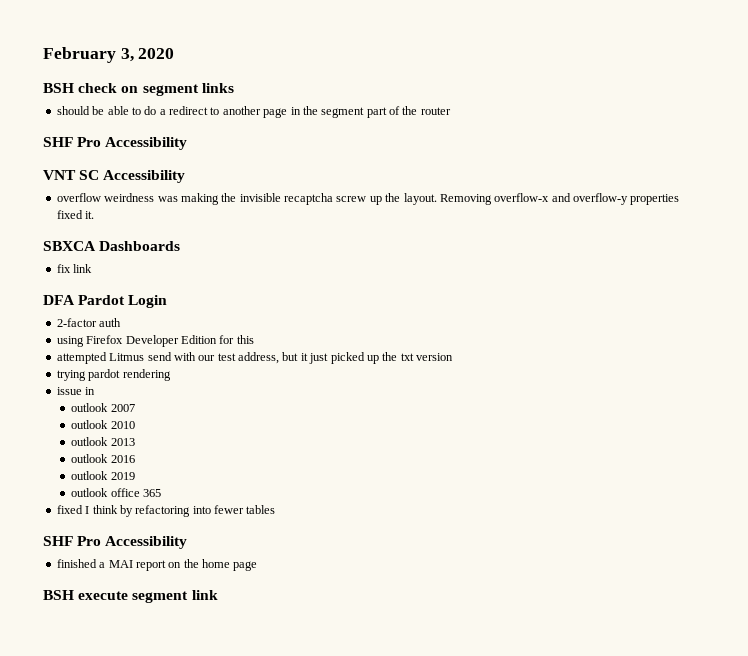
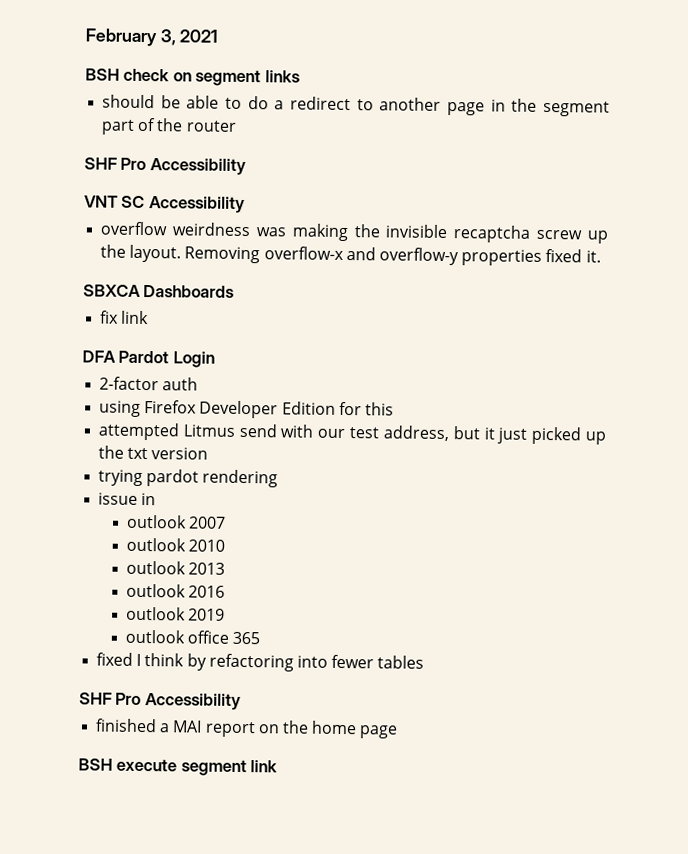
- February 3, 2020
+ February 3, 2021

